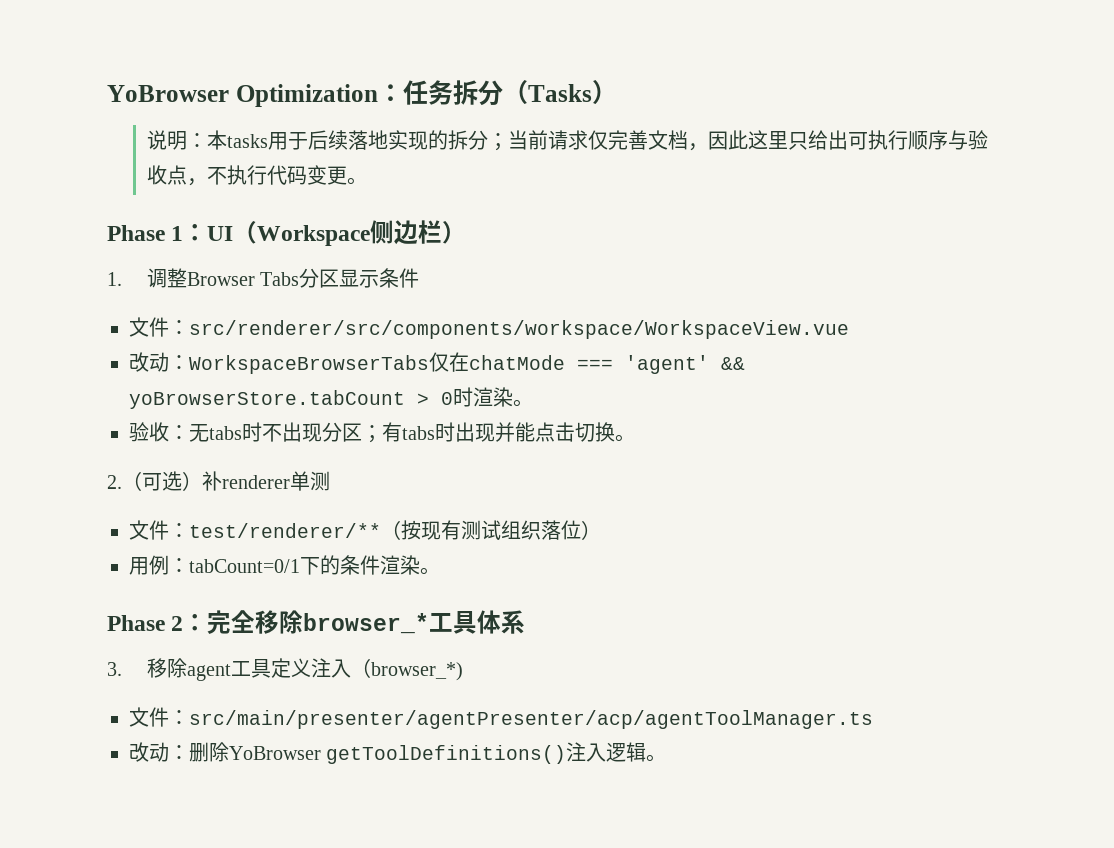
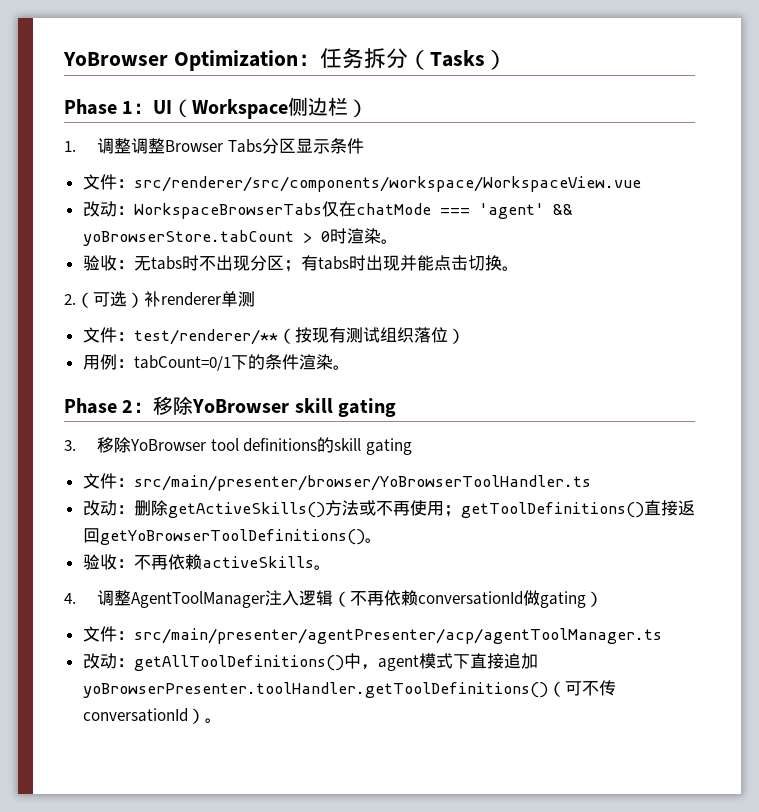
- 说明：本tasks用于后续落地实现的拆分；当前请求仅完善文档，因此这里只给出可执行顺序与验收点，不执行代码变更。
- 1.调整Browser Tabs分区显示条件
+ 1.调整调整Browser Tabs分区显示条件
- Phase 2：完全移除browser_*工具体系
- 3.移除agent工具定义注入（browser_*)
+ Phase 2：移除YoBrowser skill gating
+ 3.移除YoBrowser tool definitions的skill gating
+ 文件：src/main/presenter/browser/YoBrowserToolHandler.ts
+ 改动：删除getActiveSkills()方法或不再使用；getToolDefinitions()直接返回getYoBrowserToolDefinitions()。
+ 验收：不再依赖activeSkills。
+ 4.调整AgentToolManager注入逻辑（不再依赖conversationId做gating）
  文件：src/main/presenter/agentPresenter/acp/agentToolManager.ts
- 改动：删除YoBrowser getToolDefinitions()注入逻辑。
+ 改动：getAllToolDefinitions()中，agent模式下直接追加yoBrowserPresenter.toolHandler.getToolDefinitions()（可不传conversationId）。

